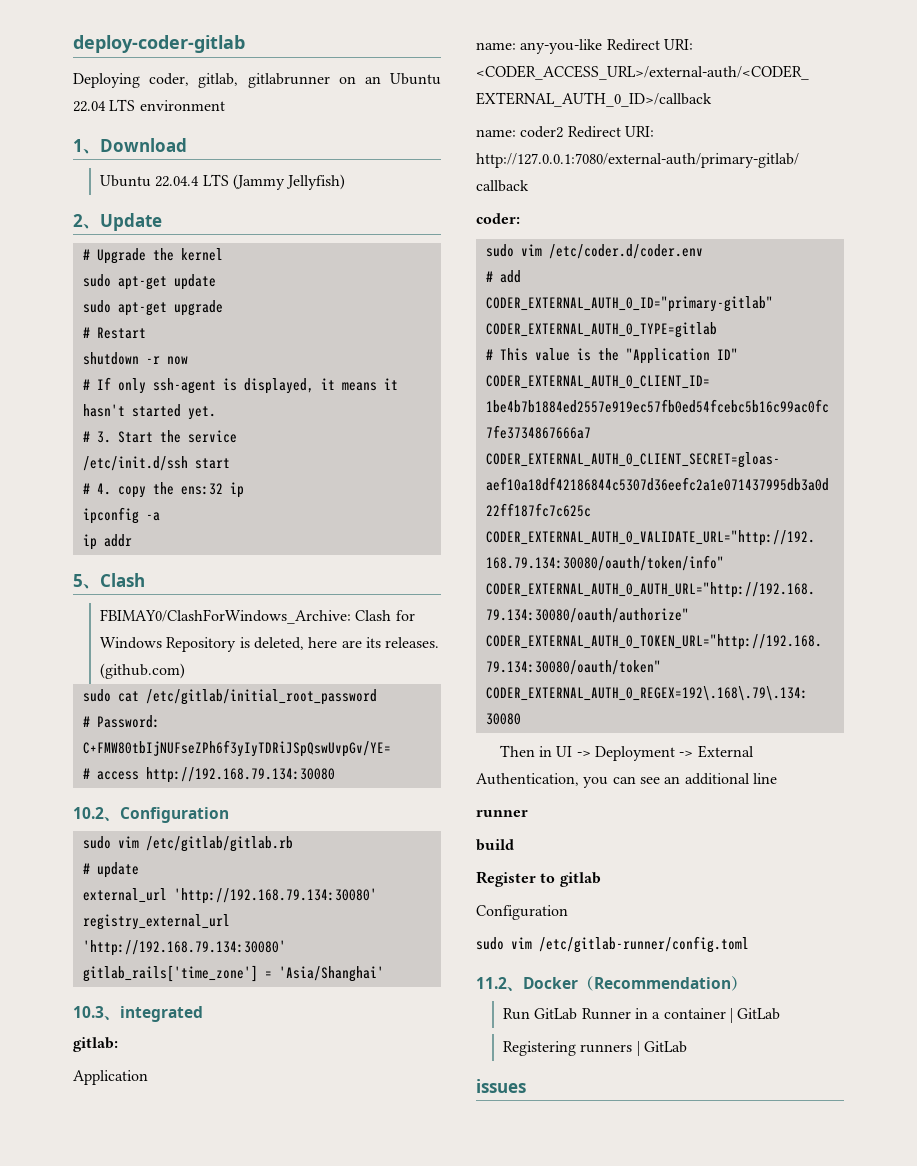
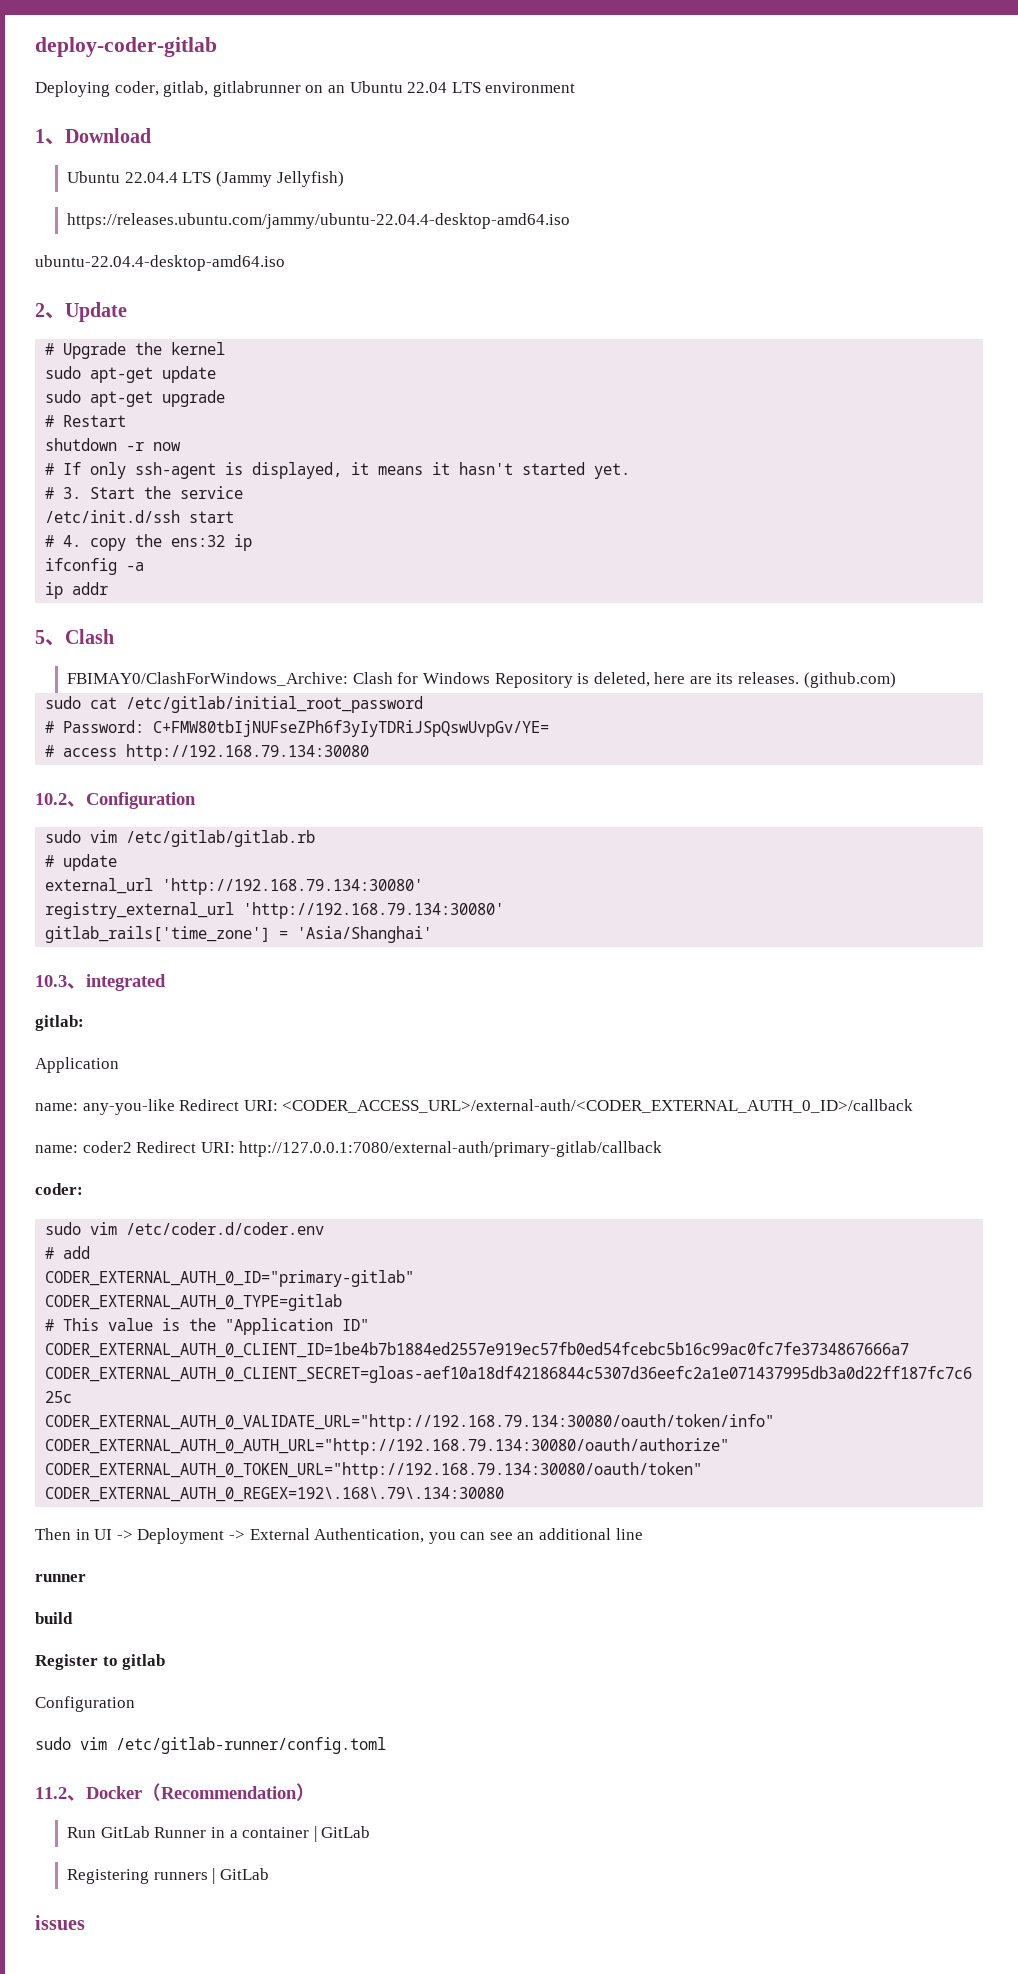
+ https://releases.ubuntu.com/jammy/ubuntu-22.04.4-desktop-amd64.iso
+ ubuntu-22.04.4-desktop-amd64.iso
- ipconfig -a
+ ifconfig -a

